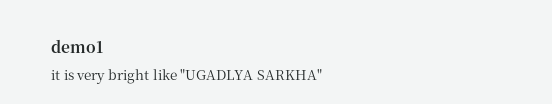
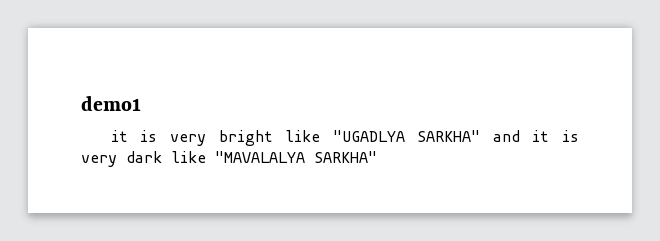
- it is very bright like "UGADLYA SARKHA"
+ it is very bright like "UGADLYA SARKHA" and it is very dark like "MAVALALYA SARKHA"

